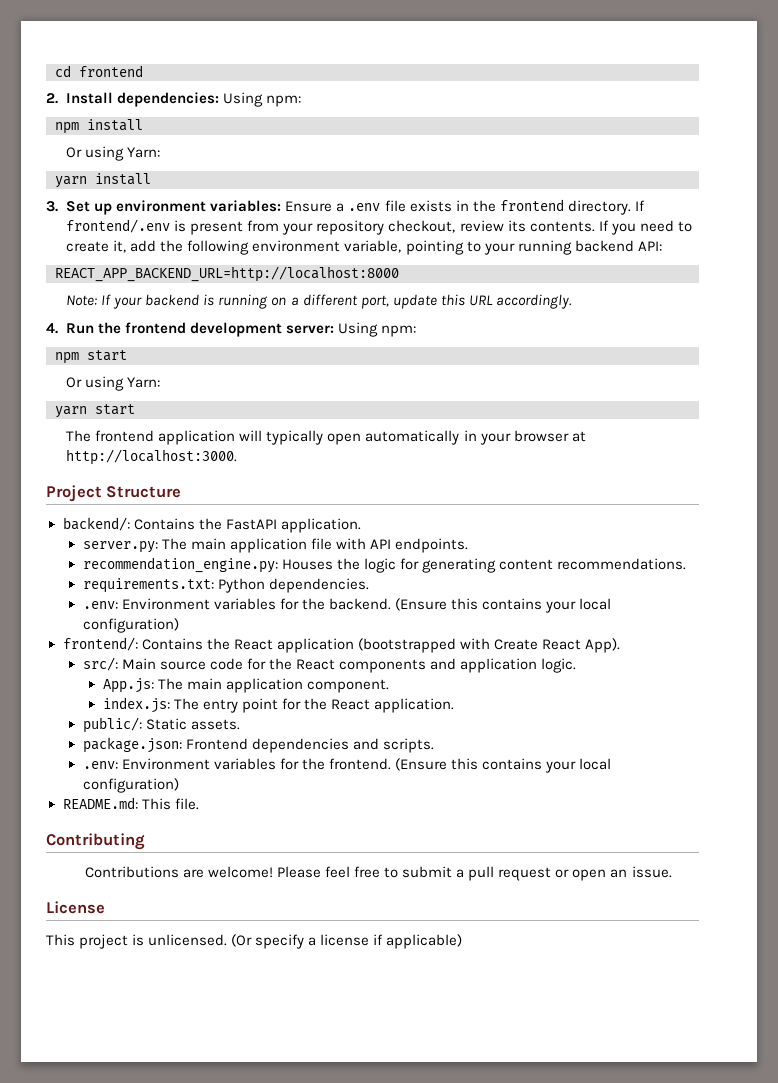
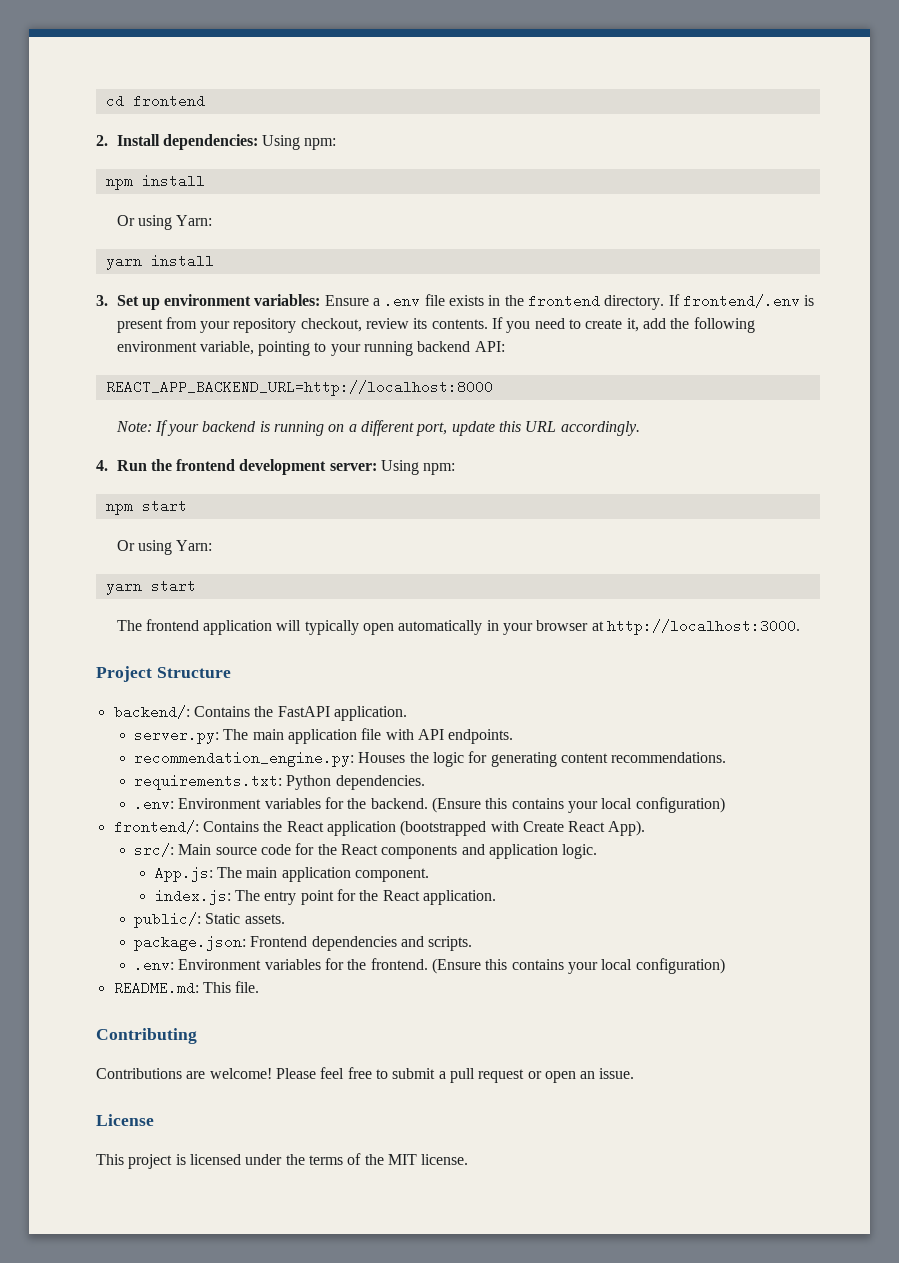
- This project is unlicensed. (Or specify a license if applicable)
+ This project is licensed under the terms of the MIT license.

